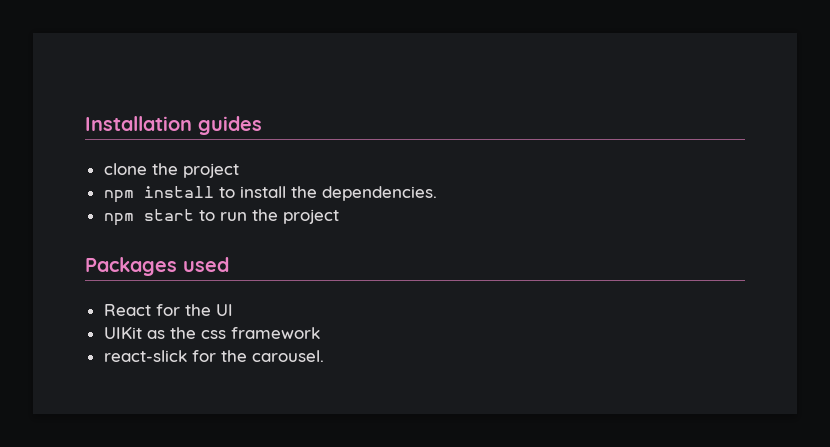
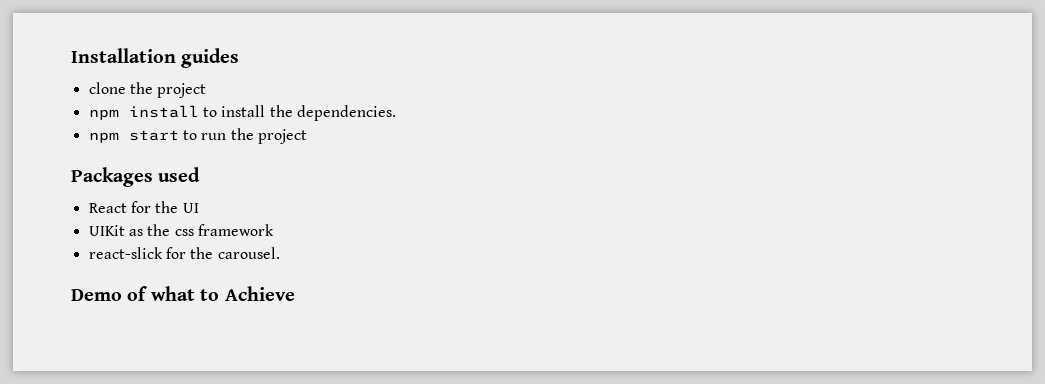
+ Demo of what to Achieve

